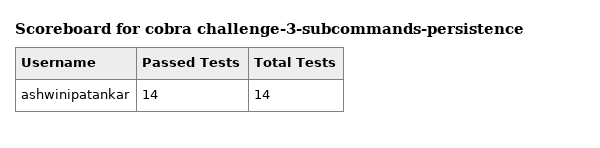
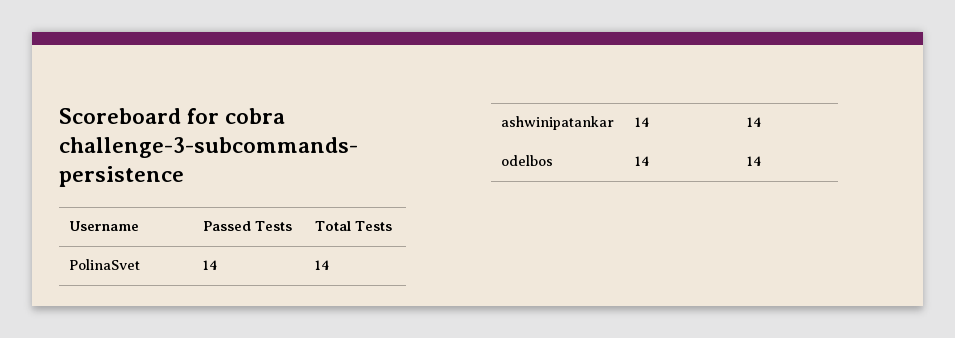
+ PolinaSvet | 14 | 14
+ odelbos | 14 | 14

